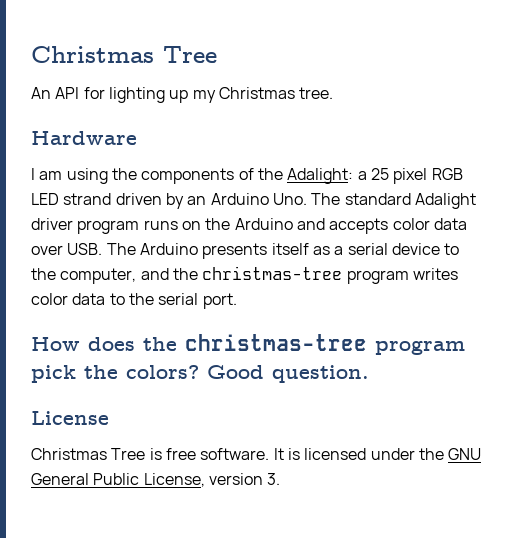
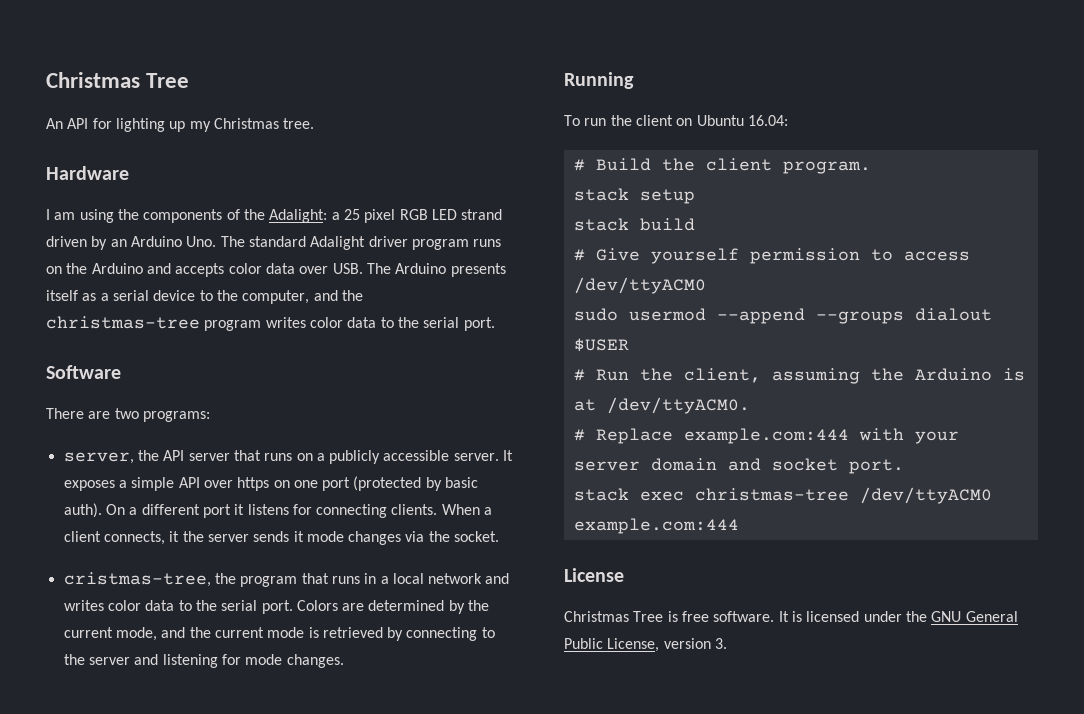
- How does the christmas-tree program pick the colors? Good question.
+ Software
+ There are two programs:
+ server, the API server that runs on a publicly accessible server. It exposes a simple API over https on one port (protected by basic auth). On a different port it listens for connecting clients. When a client connects, it the server sends it mode changes via the socket.
+ cristmas-tree, the program that runs in a local network and writes color data to the serial port. Colors are determined by the current mode, and the current mode is retrieved by connecting to the server and listening for mode changes.
+ Running
+ To run the client on Ubuntu 16.04:
+ # Build the client program.
+ stack setup
+ stack build
+ # Give yourself permission to access /dev/ttyACM0
+ sudo usermod --append --groups dialout $USER
+ # Run the client, assuming the Arduino is at /dev/ttyACM0.
+ # Replace example.com:444 with your server domain and socket port.
+ stack exec christmas-tree /dev/ttyACM0 example.com:444

